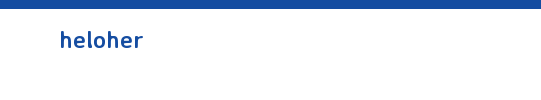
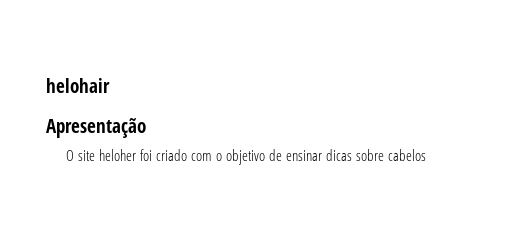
- heloher
+ helohair
+ Apresentação
+ O site heloher foi criado com o objetivo de ensinar dicas sobre cabelos

